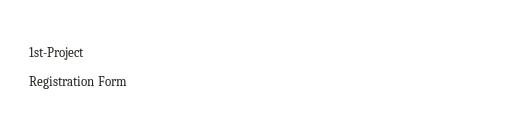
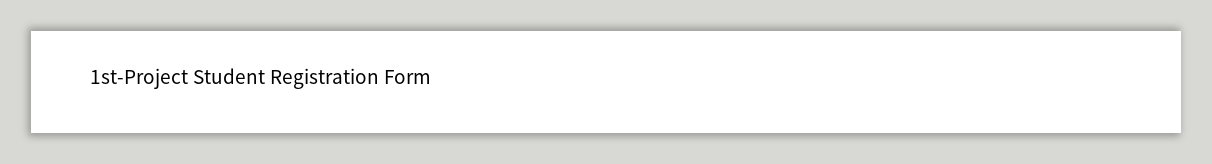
- 1st-Project
- Registration Form
+ 1st-Project Student Registration Form

